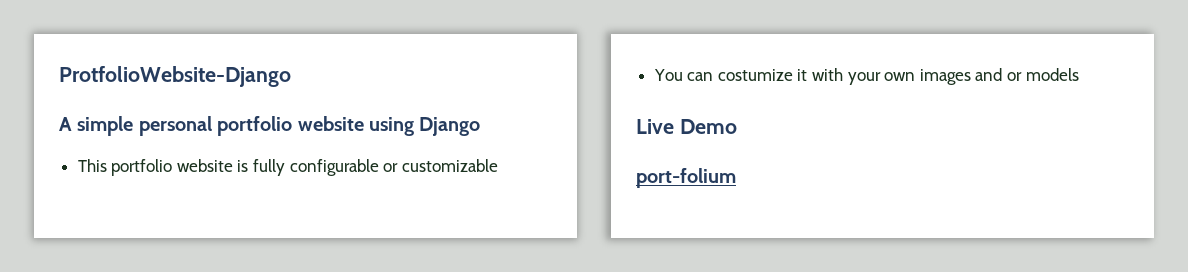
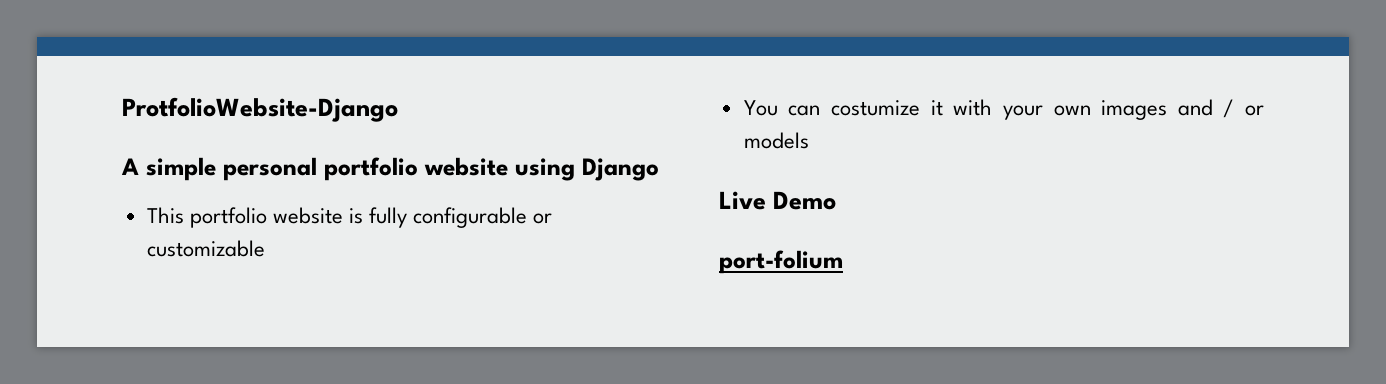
- You can costumize it with your own images and or models
+ You can costumize it with your own images and / or models

